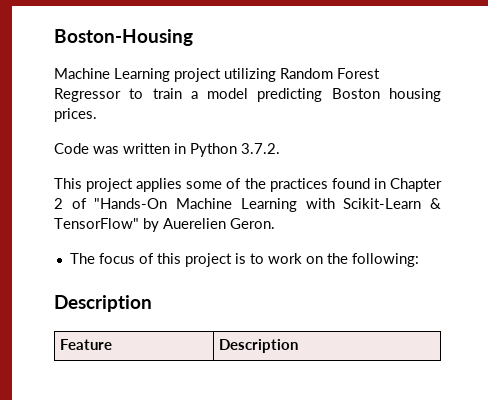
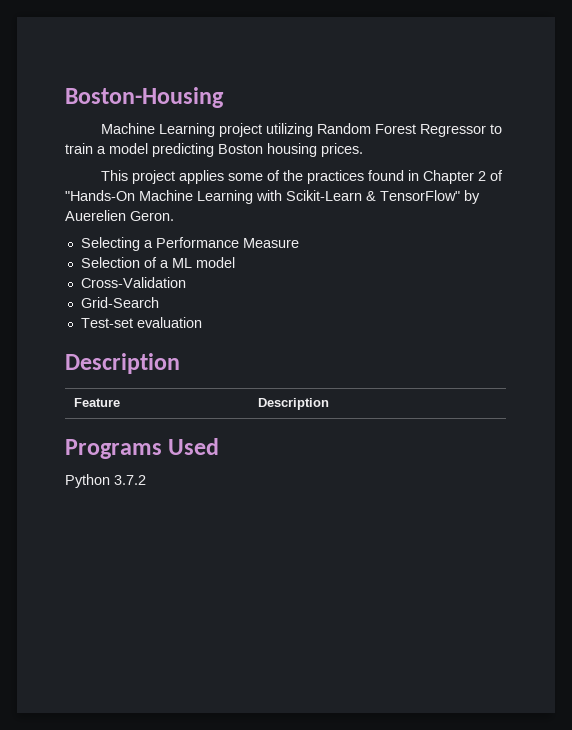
- Code was written in Python 3.7.2.
- The focus of this project is to work on the following:
+ Selecting a Performance Measure
+ Selection of a ML model
+ Cross-Validation
+ Grid-Search
+ Test-set evaluation
+ Programs Used
+ Python 3.7.2

